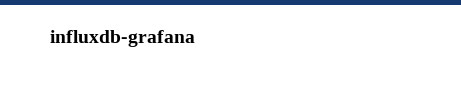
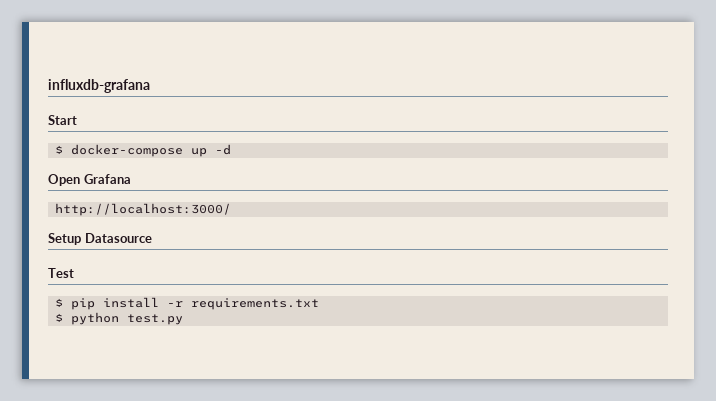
+ Start
+ $ docker-compose up -d
+ Open Grafana
+ http://localhost:3000/
+ Setup Datasource
+ Test
+ $ pip install -r requirements.txt
+ $ python test.py

